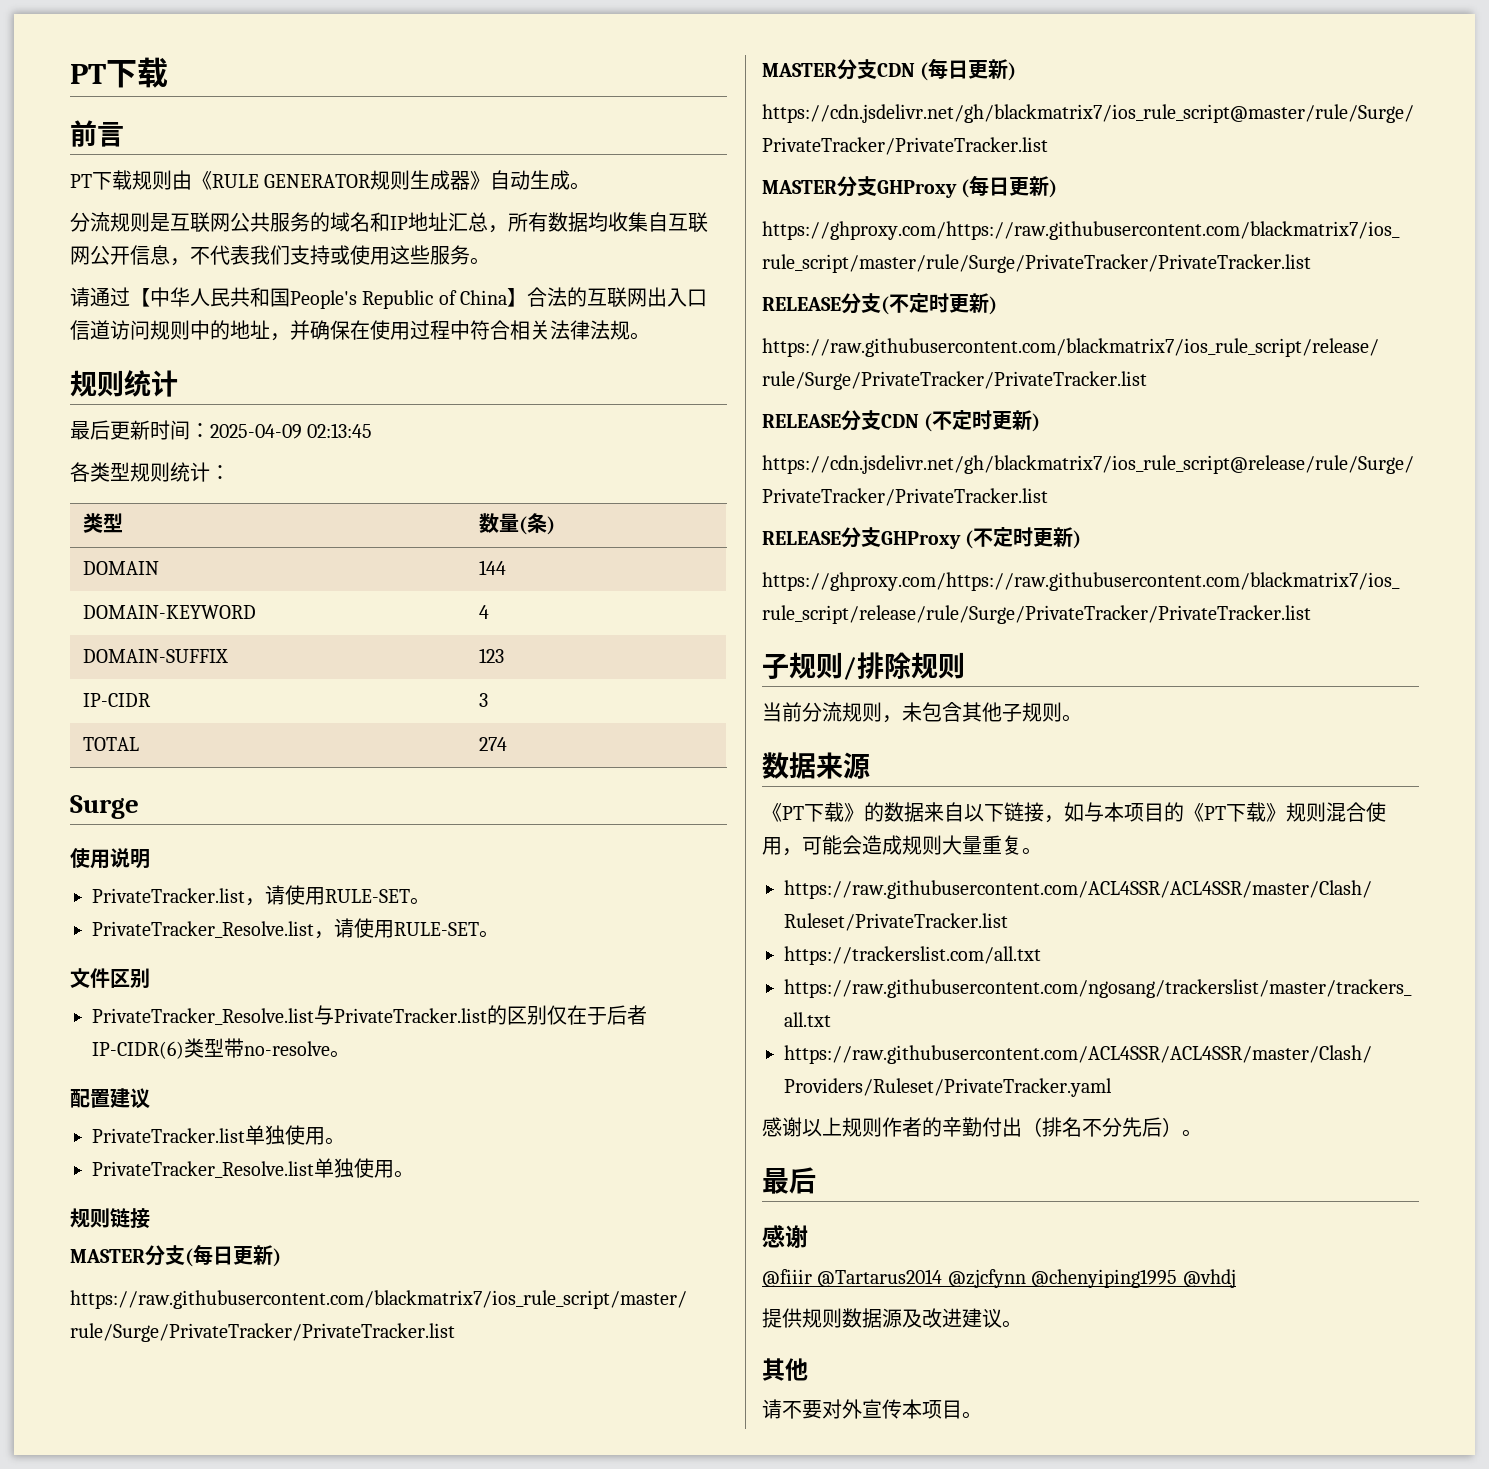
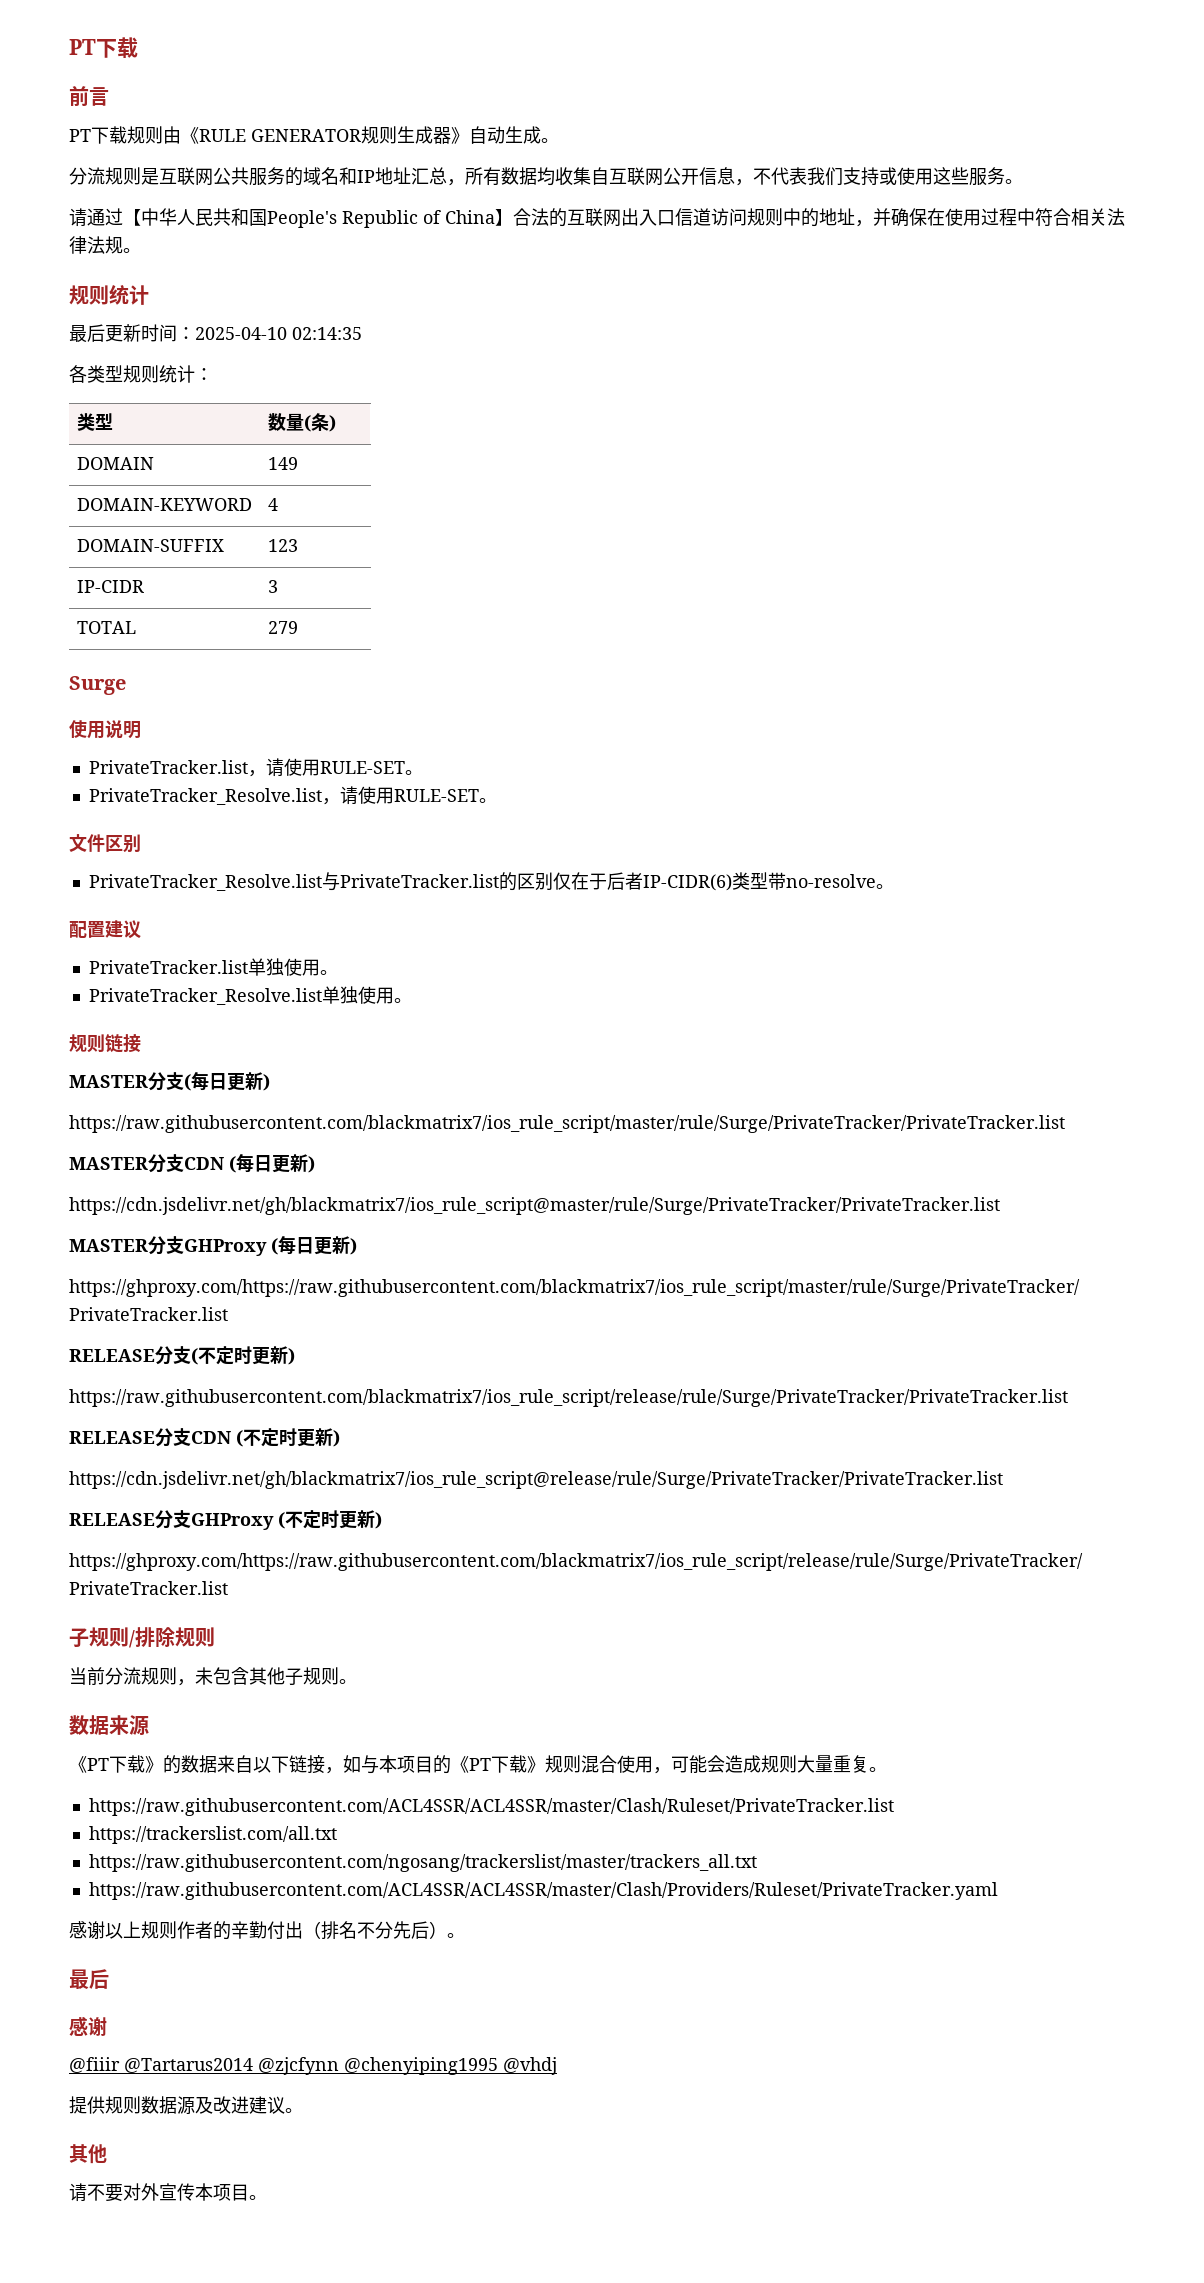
- 最后更新时间：2025-04-09 02:13:45
+ 最后更新时间：2025-04-10 02:14:35
- DOMAIN | 144
+ DOMAIN | 149
- TOTAL | 274
+ TOTAL | 279

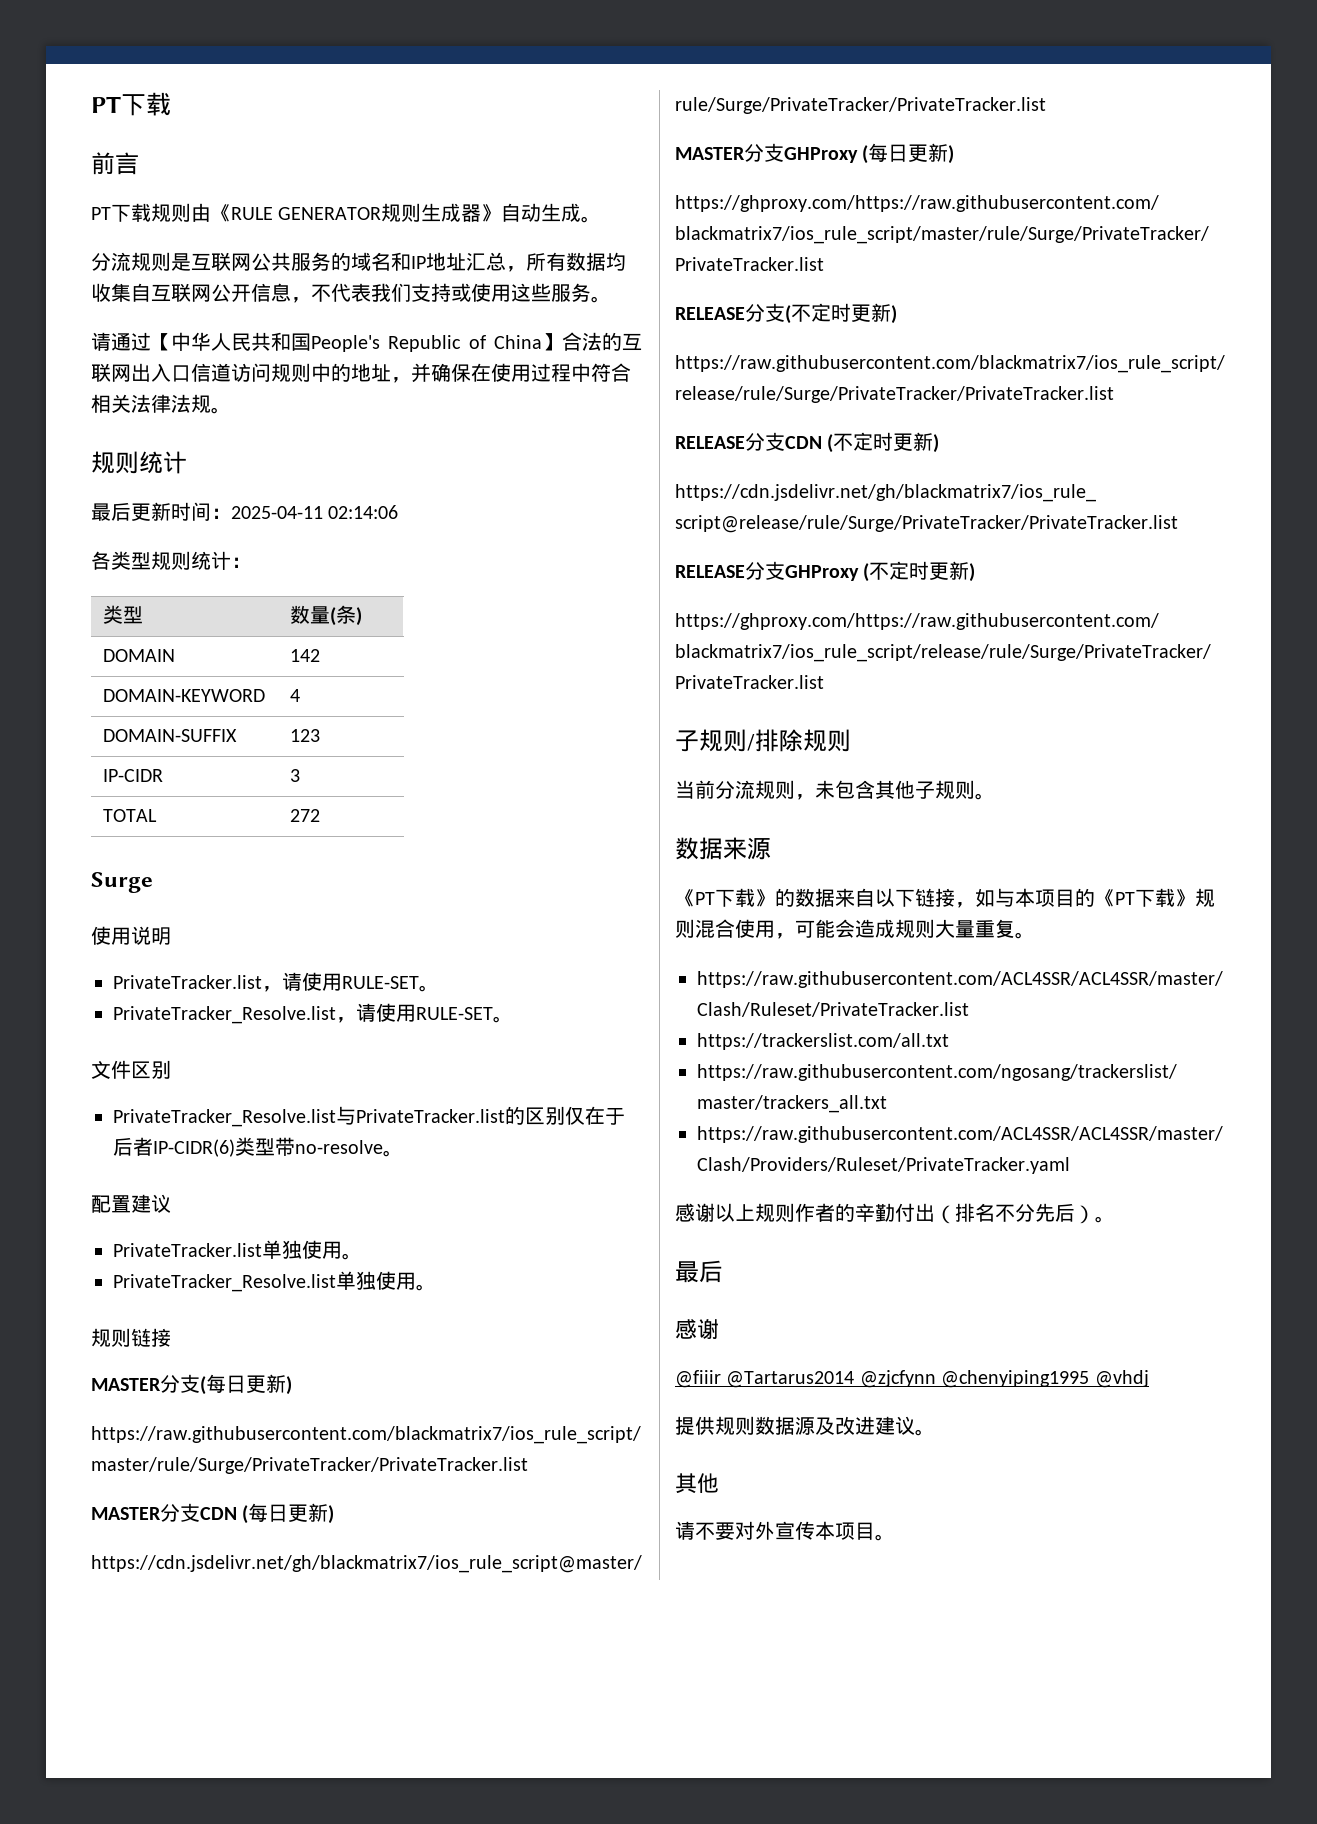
- 最后更新时间：2025-04-10 02:14:35
+ 最后更新时间：2025-04-11 02:14:06
- DOMAIN | 149
+ DOMAIN | 142
- TOTAL | 279
+ TOTAL | 272

